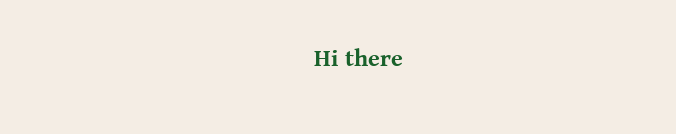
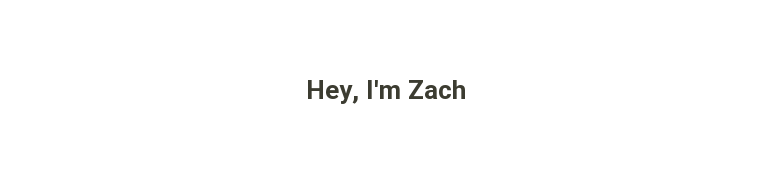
- Hi there
+ Hey, I'm Zach

